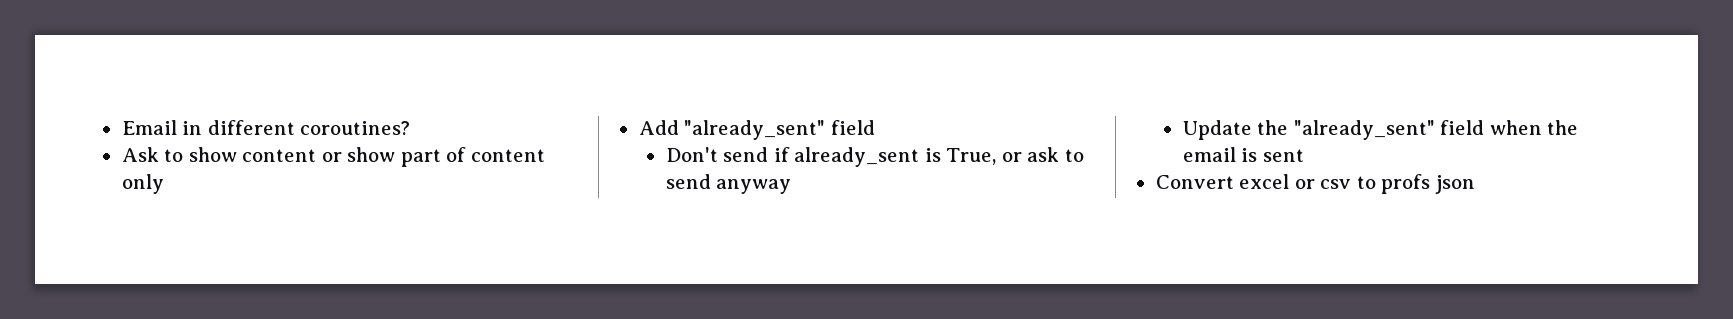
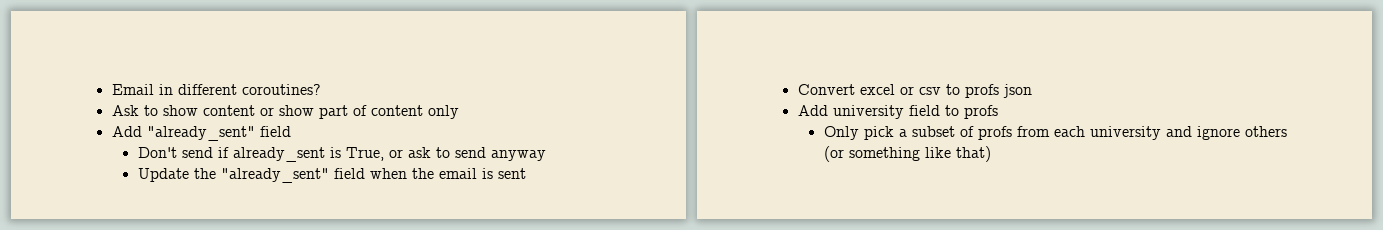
+ Add university field to profs
+ Only pick a subset of profs from each university and ignore others (or something like that)

